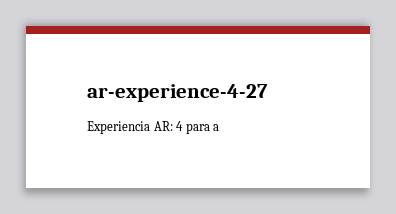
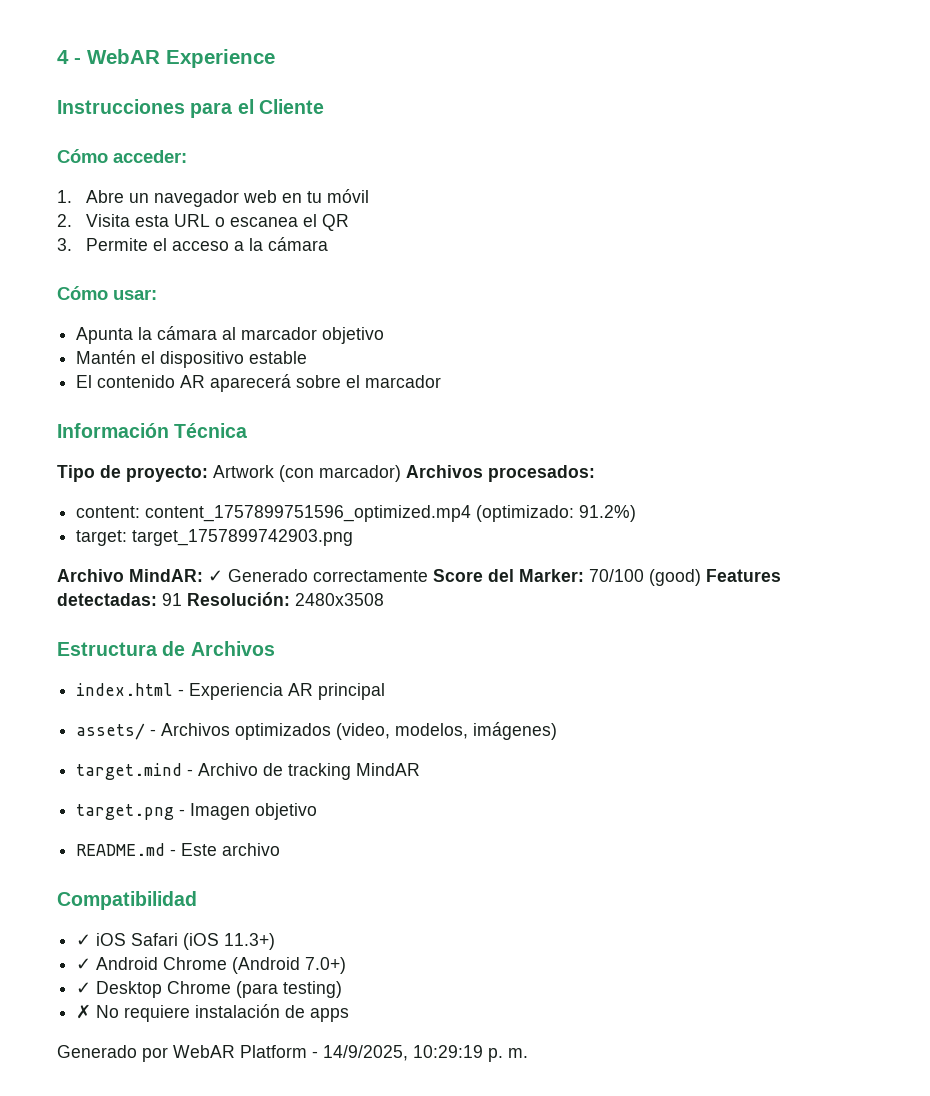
- ar-experience-4-27
- Experiencia AR: 4 para a
+ 4 - WebAR Experience
+ Instrucciones para el Cliente
+ Cómo acceder:
+ 1. Abre un navegador web en tu móvil
+ 2. Visita esta URL o escanea el QR
+ 3. Permite el acceso a la cámara
+ Cómo usar:
+ Apunta la cámara al marcador objetivo
+ Mantén el dispositivo estable
+ El contenido AR aparecerá sobre el marcador
+ Información Técnica
+ Tipo de proyecto: Artwork (con marcador) Archivos procesados:
+ content: content_1757899751596_optimized.mp4 (optimizado: 91.2%)
+ target: target_1757899742903.png
+ Archivo MindAR: ✓ Generado correctamente Score del Marker: 70/100 (good) Features detectadas: 91 Resolución: 2480x3508
+ Estructura de Archivos
+ index.html - Experiencia AR principal
+ assets/ - Archivos optimizados (video, modelos, imágenes)
+ target.mind - Archivo de tracking MindAR
+ target.png - Imagen objetivo
+ README.md - Este archivo
+ Compatibilidad
+ ✓ iOS Safari (iOS 11.3+)
+ ✓ Android Chrome (Android 7.0+)
+ ✓ Desktop Chrome (para testing)
+ ✗ No requiere instalación de apps
+ Generado por WebAR Platform - 14/9/2025, 10:29:19 p. m.

